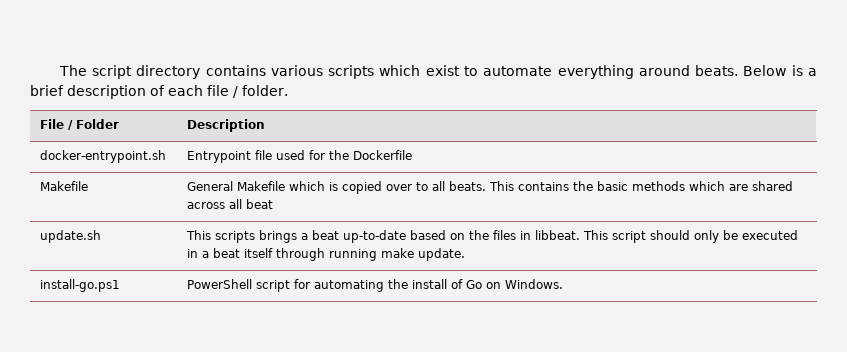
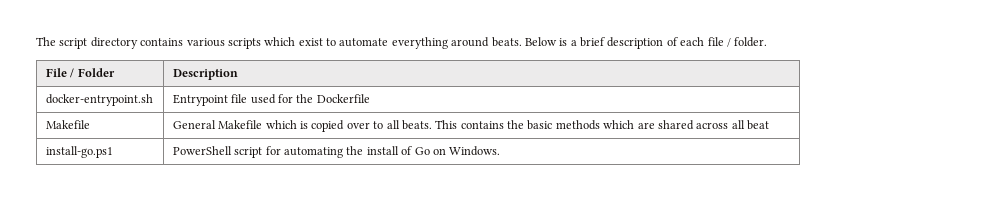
- update.sh | This scripts brings a beat up-to-date based on the files in libbeat. This script should only be executed in a beat itself through running make update.

